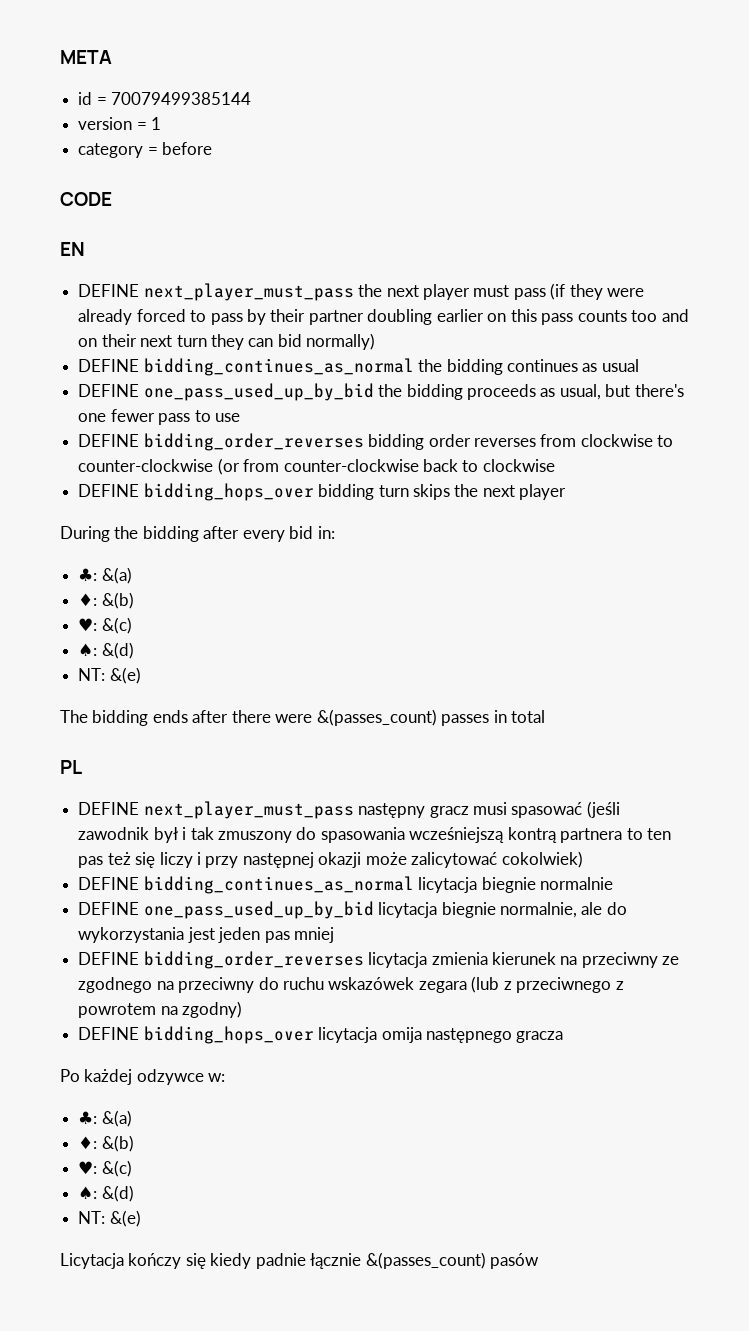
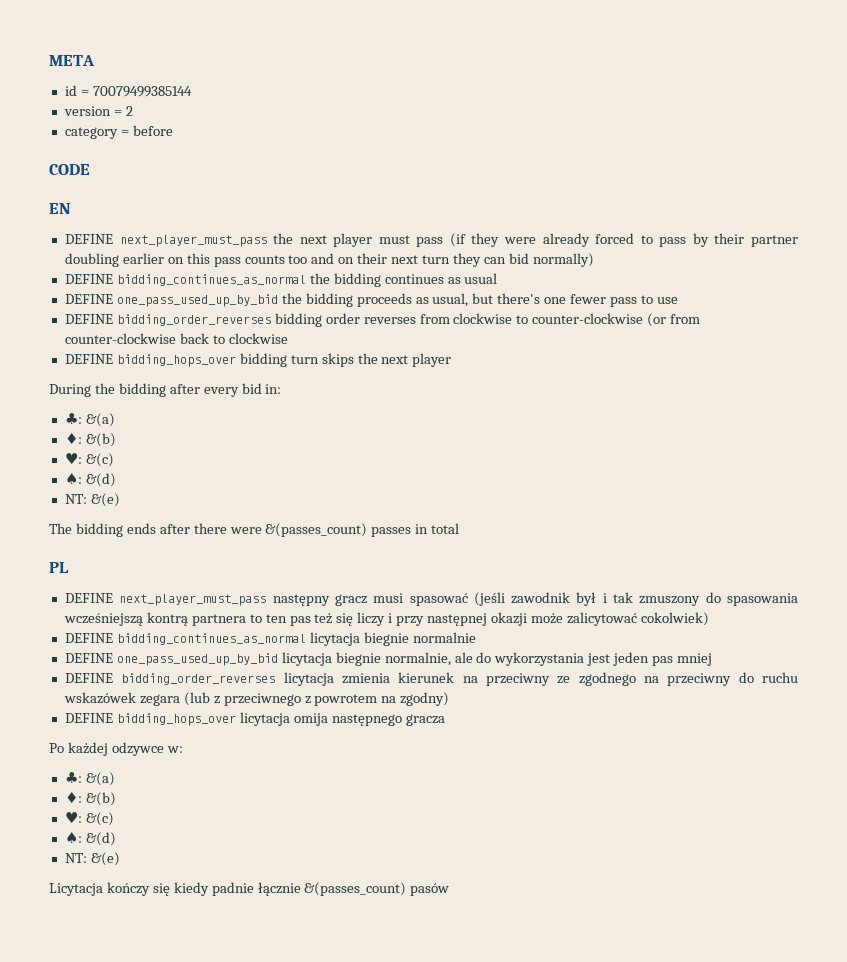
- version = 1
+ version = 2

